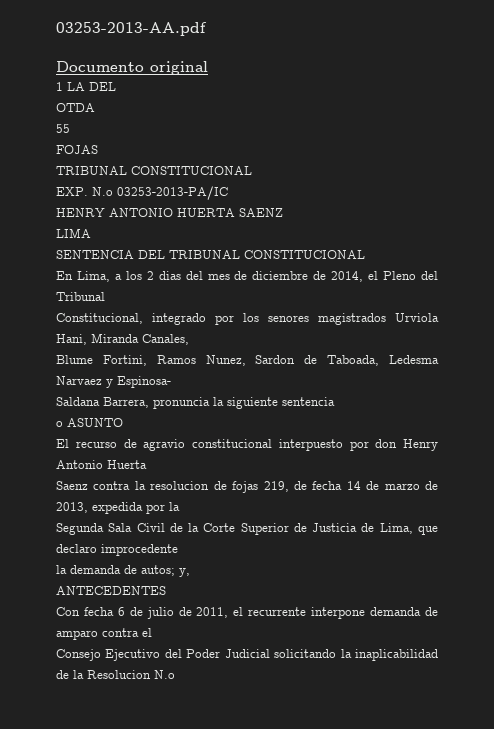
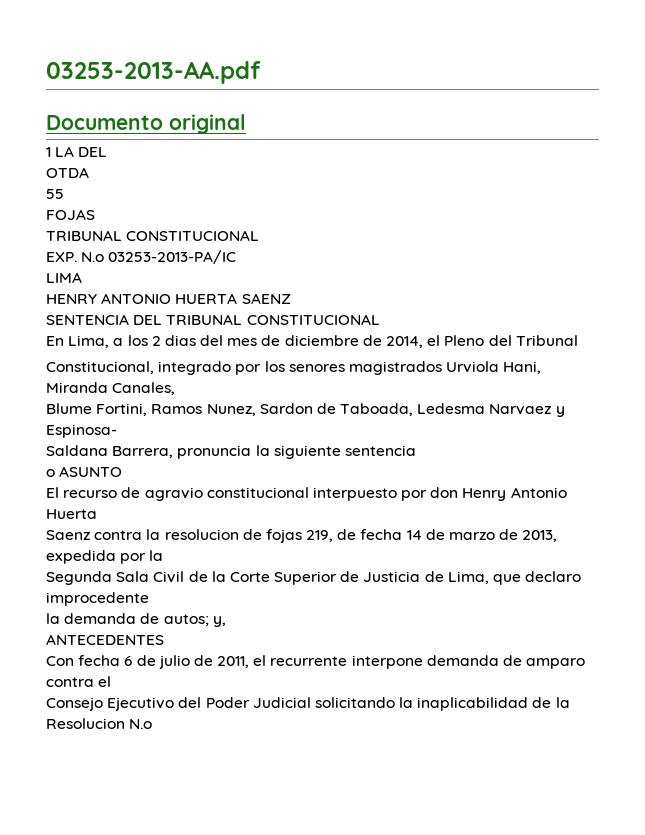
+ LIMA
- LIMA

